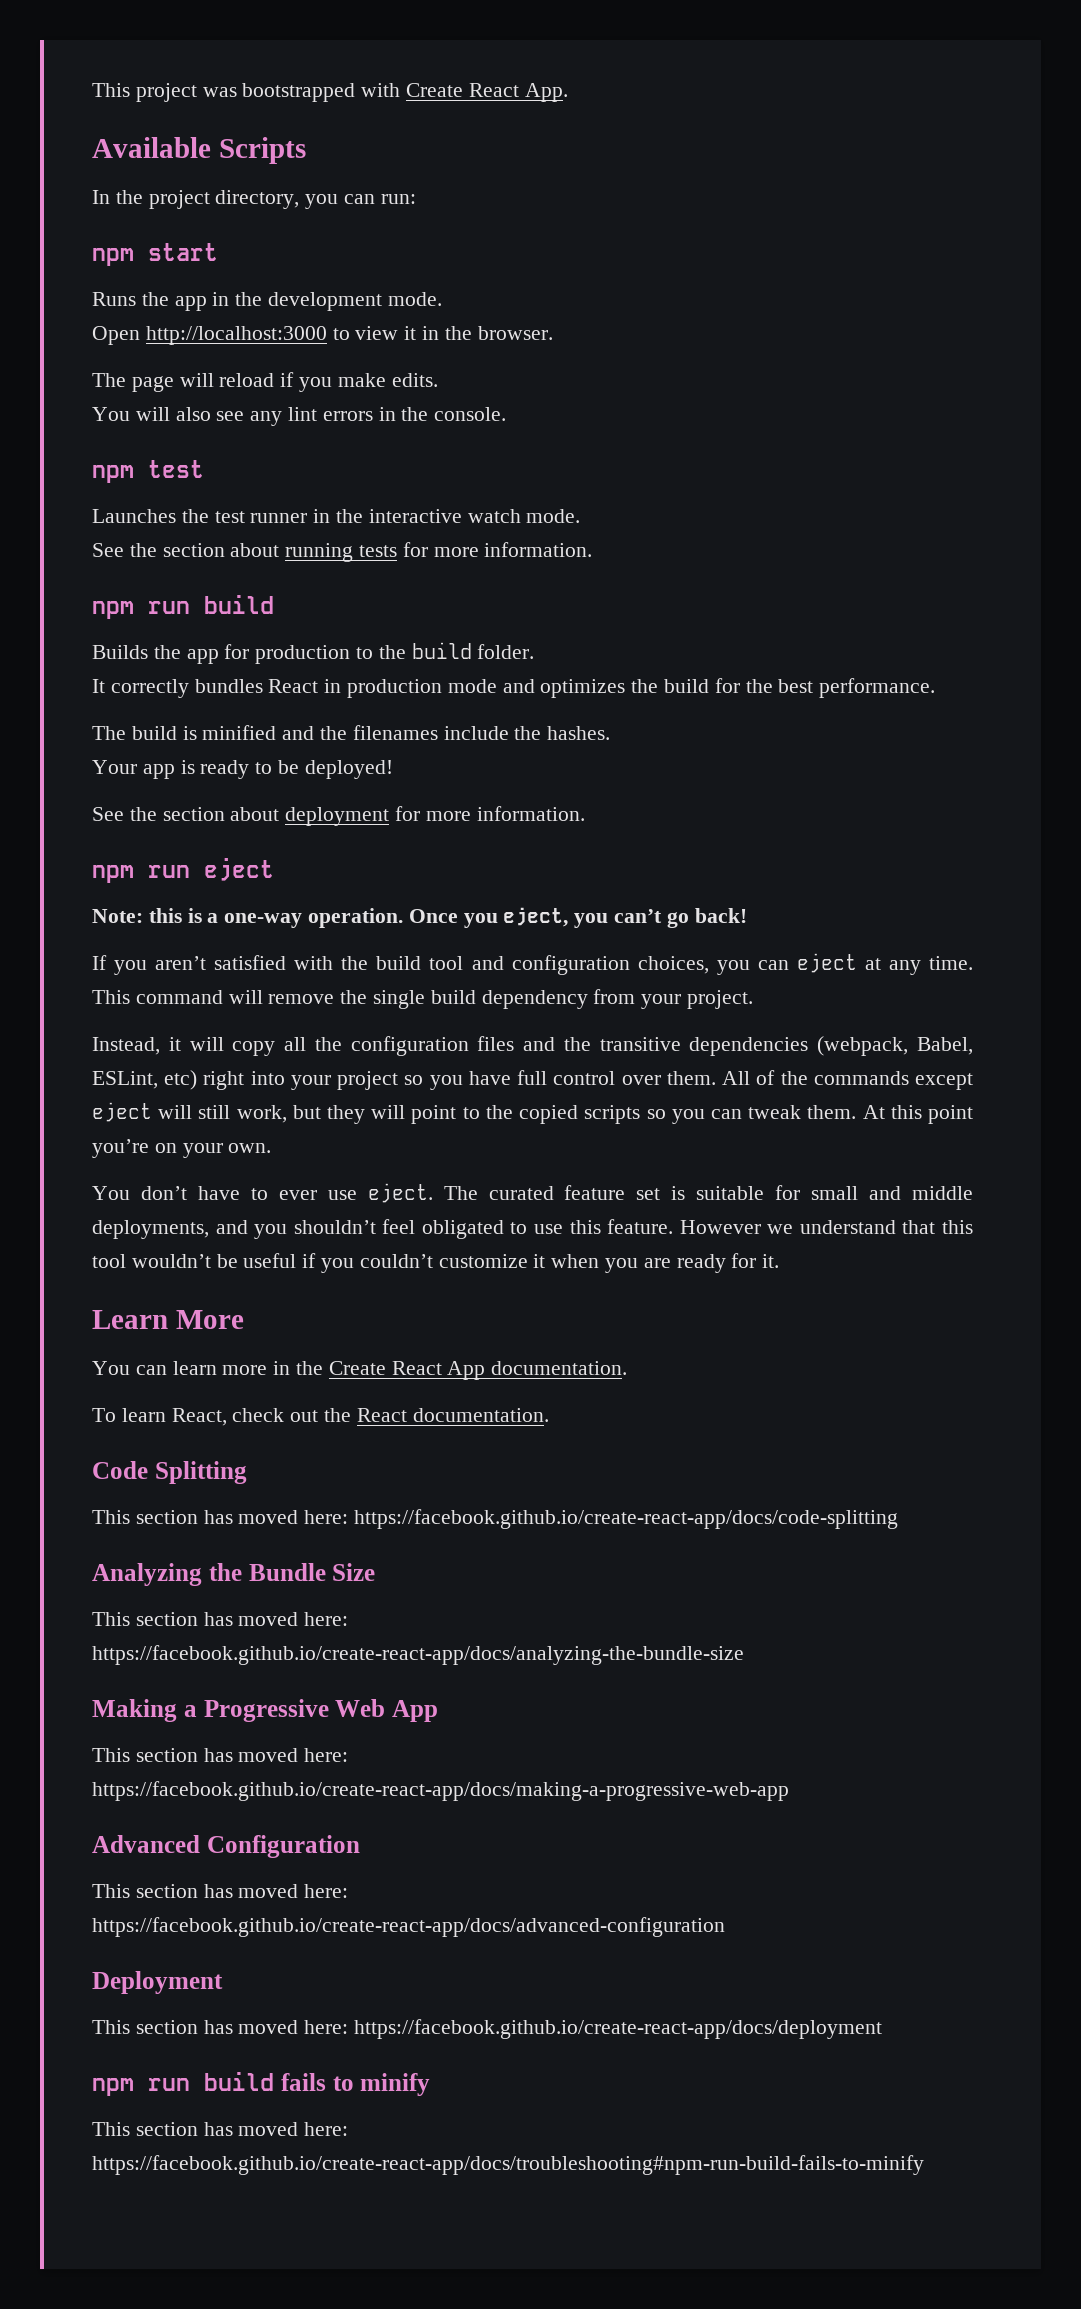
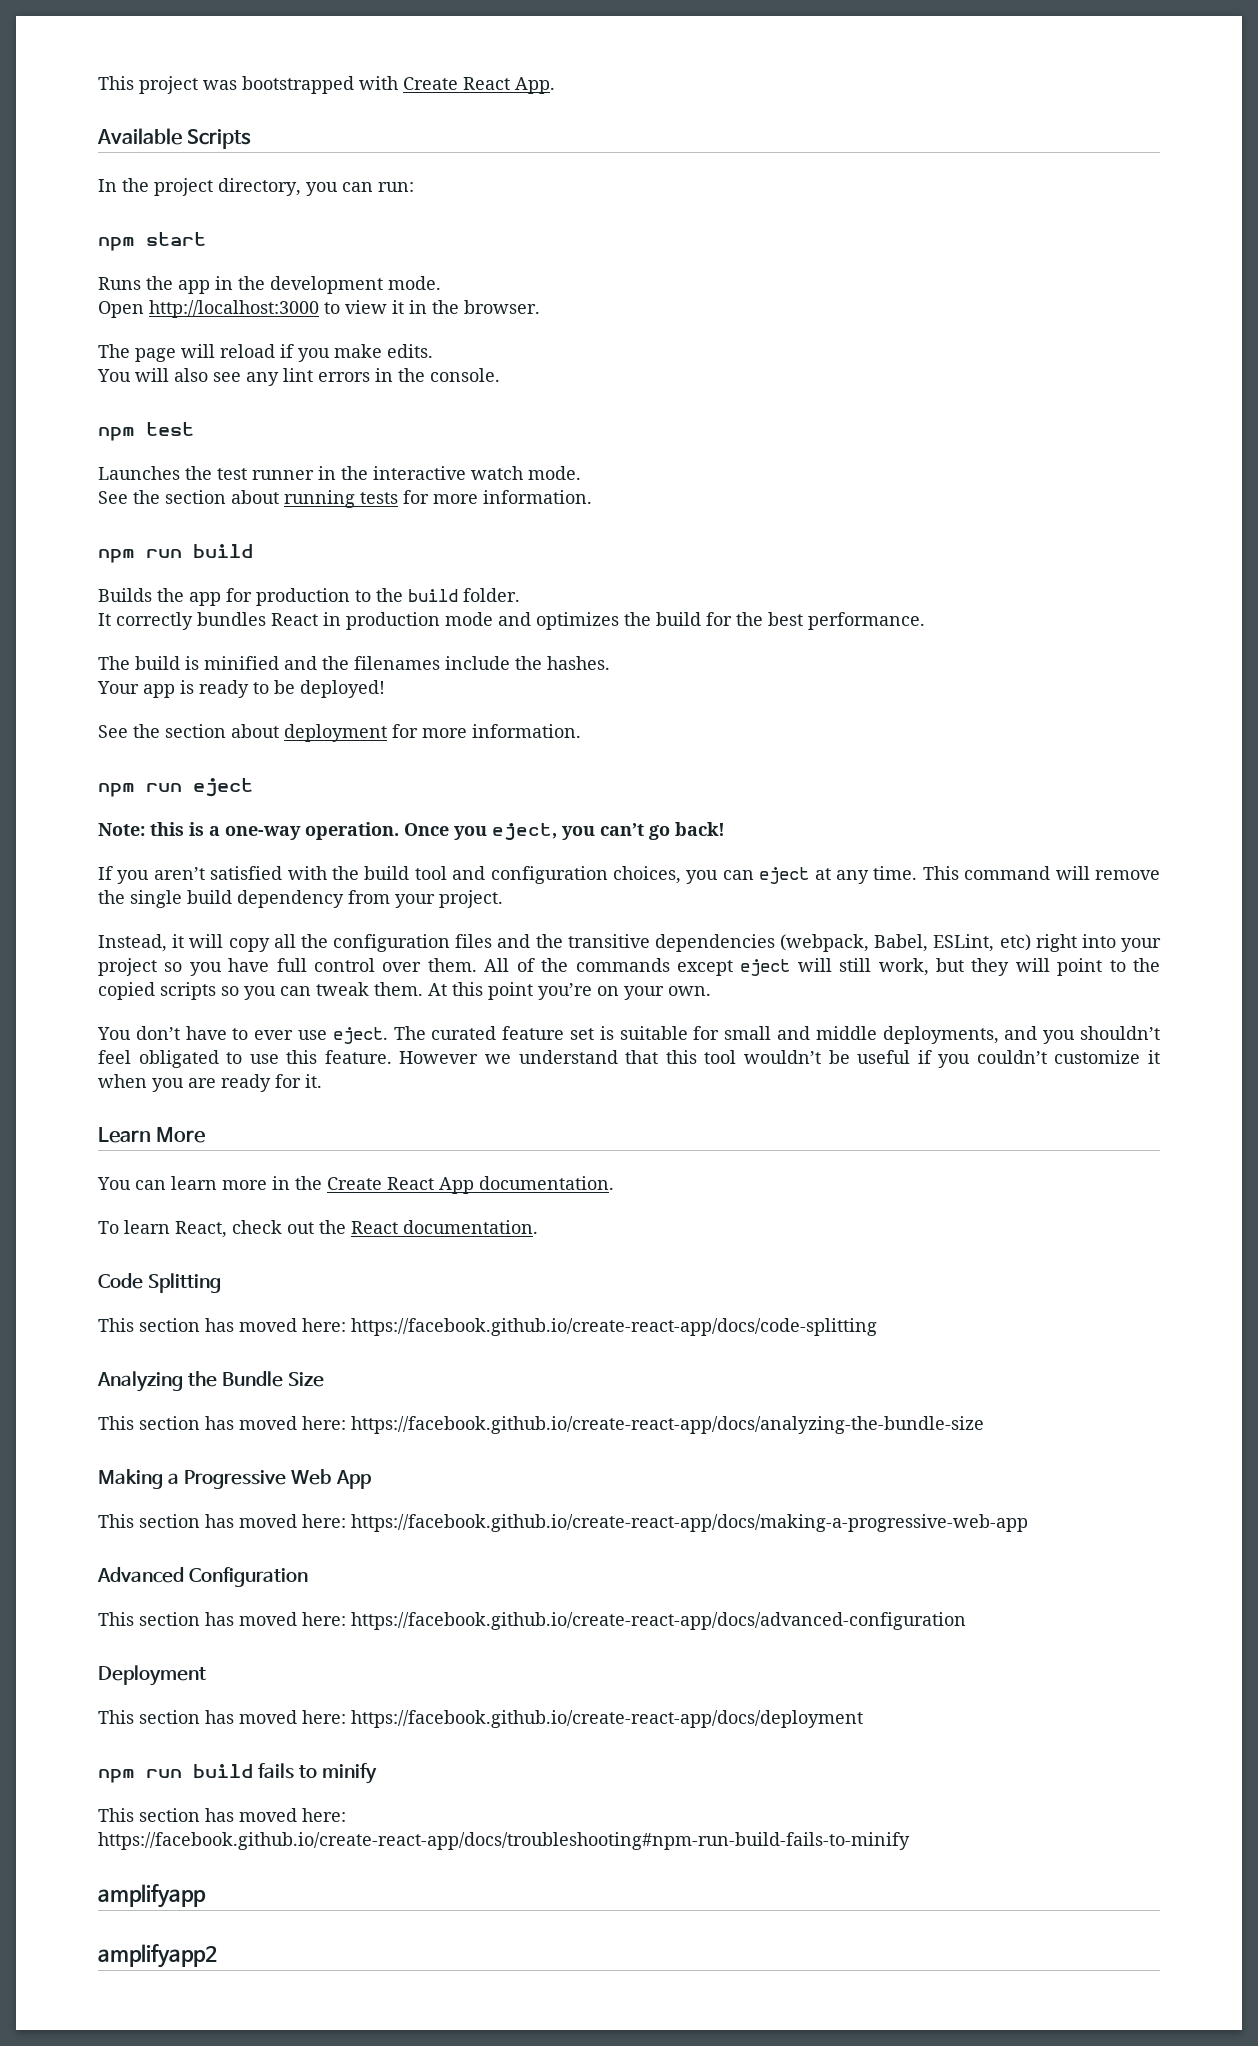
+ amplifyapp
+ amplifyapp2

